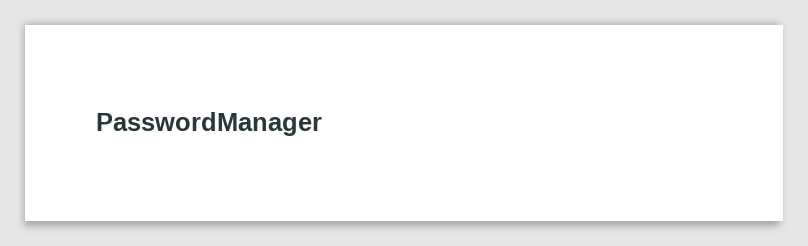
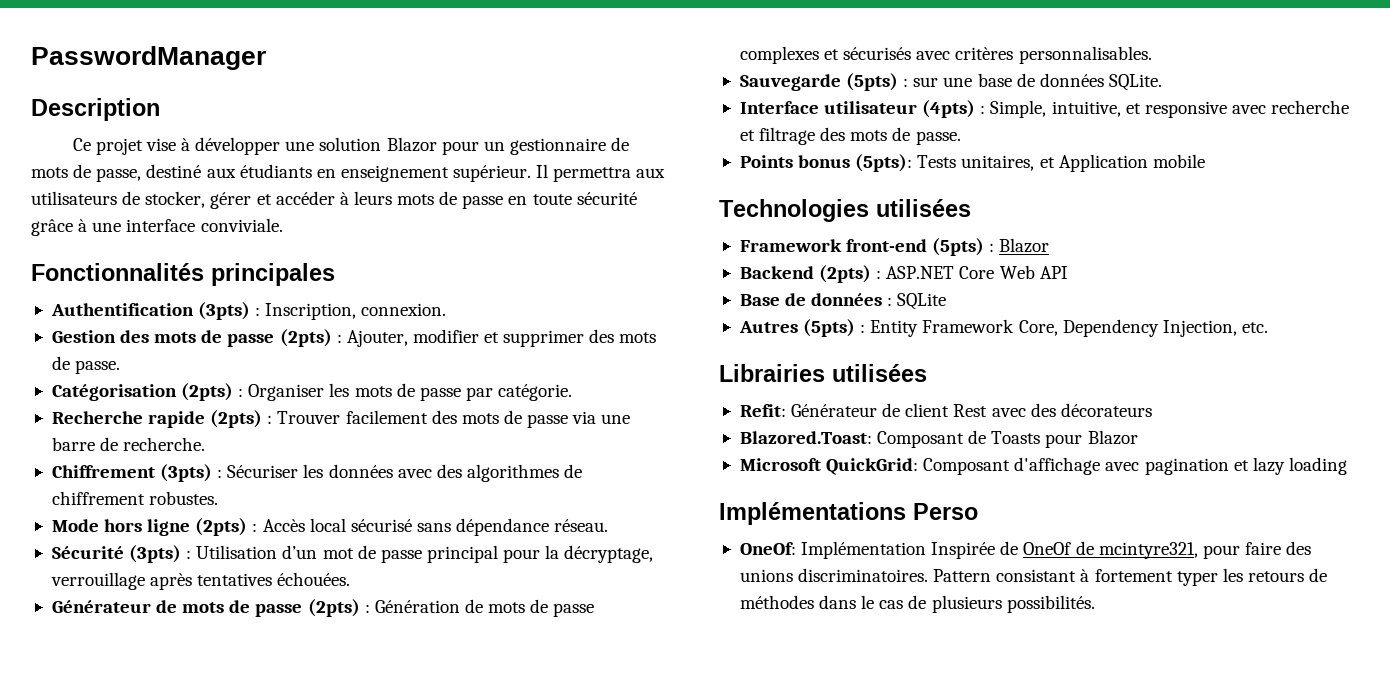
+ Description
+ Ce projet vise à développer une solution Blazor pour un gestionnaire de mots de passe, destiné aux étudiants en enseignement supérieur. Il permettra aux utilisateurs de stocker, gérer et accéder à leurs mots de passe en toute sécurité grâce à une interface conviviale.
+ Fonctionnalités principales
+ Authentification (3pts) : Inscription, connexion.
+ Gestion des mots de passe (2pts) : Ajouter, modifier et supprimer des mots de passe.
+ Catégorisation (2pts) : Organiser les mots de passe par catégorie.
+ Recherche rapide (2pts) : Trouver facilement des mots de passe via une barre de recherche.
+ Chiffrement (3pts) : Sécuriser les données avec des algorithmes de chiffrement robustes.
+ Mode hors ligne (2pts) : Accès local sécurisé sans dépendance réseau.
+ Sécurité (3pts) : Utilisation d’un mot de passe principal pour la décryptage, verrouillage après tentatives échouées.
+ Générateur de mots de passe (2pts) : Génération de mots de passe complexes et sécurisés avec critères personnalisables.
+ Sauvegarde (5pts) : sur une base de données SQLite.
+ Interface utilisateur (4pts) : Simple, intuitive, et responsive avec recherche et filtrage des mots de passe.
+ Points bonus (5pts): Tests unitaires, et Application mobile
+ Technologies utilisées
+ Framework front-end (5pts) : Blazor
+ Backend (2pts) : ASP.NET Core Web API
+ Base de données : SQLite
+ Autres (5pts) : Entity Framework Core, Dependency Injection, etc.
+ Librairies utilisées
+ Refit: Générateur de client Rest avec des décorateurs
+ Blazored.Toast: Composant de Toasts pour Blazor
+ Microsoft QuickGrid: Composant d'affichage avec pagination et lazy loading
+ Implémentations Perso
+ OneOf: Implémentation Inspirée de OneOf de mcintyre321, pour faire des unions discriminatoires. Pattern consistant à fortement typer les retours de méthodes dans le cas de plusieurs possibilités.

